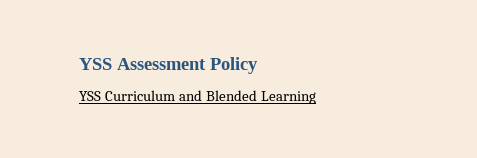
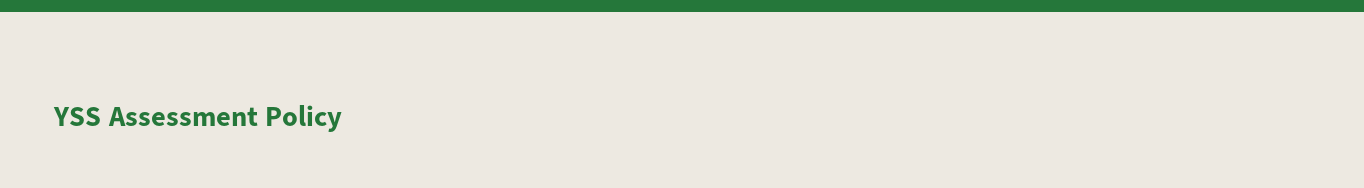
- YSS Curriculum and Blended Learning

